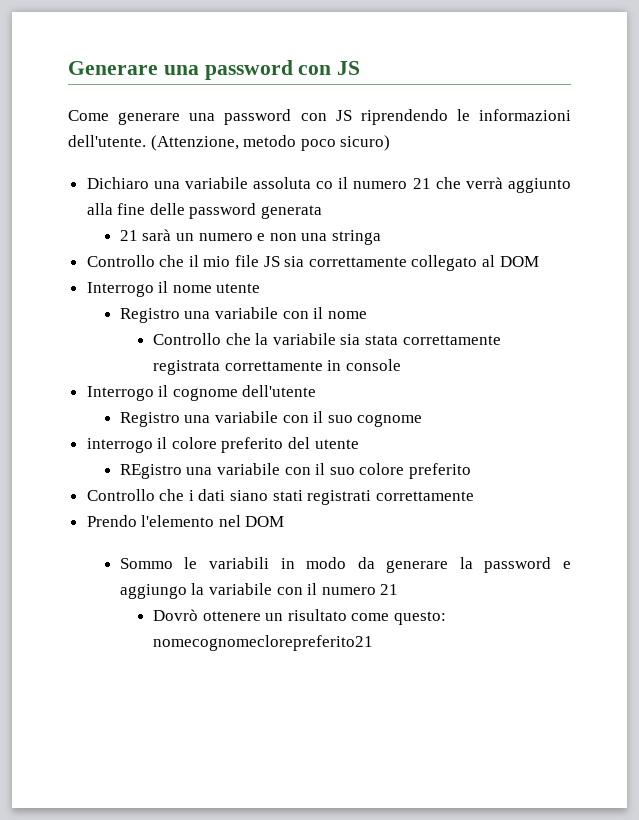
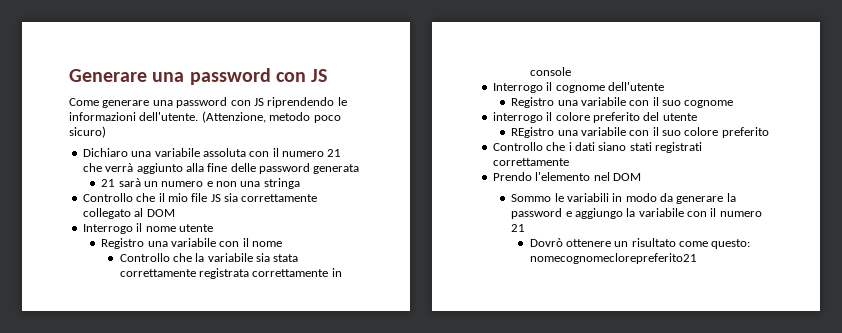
- Dichiaro una variabile assoluta co il numero 21 che verrà aggiunto alla fine delle password generata
+ Dichiaro una variabile assoluta con il numero 21 che verrà aggiunto alla fine delle password generata

